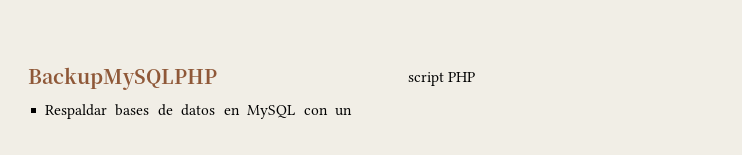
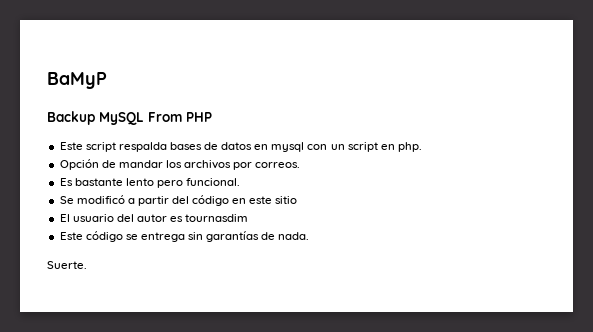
- BackupMySQLPHP
- Respaldar bases de datos en MySQL con un script PHP
+ BaMyP
+ Backup MySQL From PHP
+ Este script respalda bases de datos en mysql con un script en php.
+ Opción de mandar los archivos por correos.
+ Es bastante lento pero funcional.
+ Se modificó a partir del código en este sitio
+ El usuario del autor es tournasdim
+ Este código se entrega sin garantías de nada.
+ Suerte.

